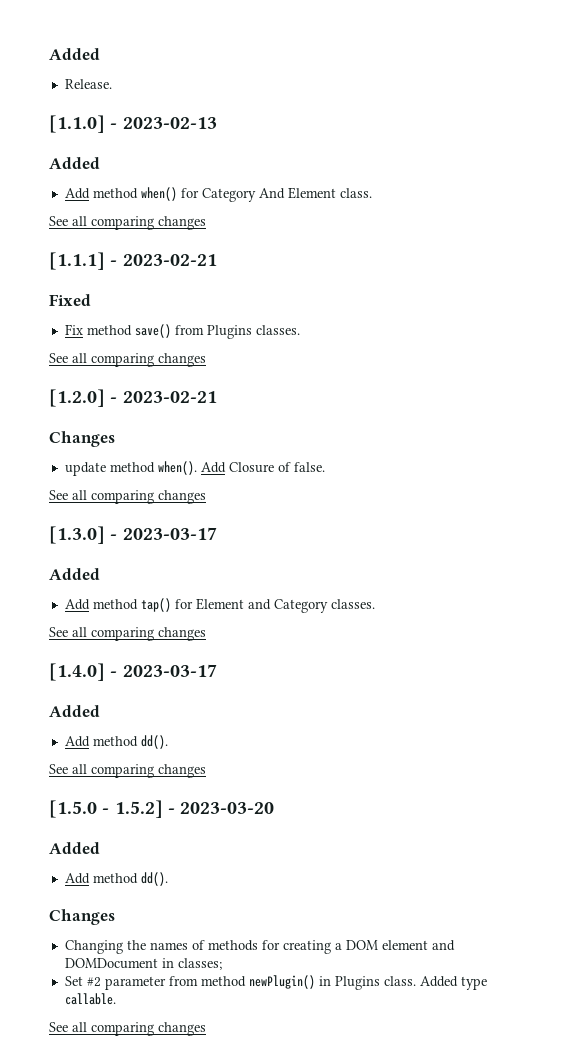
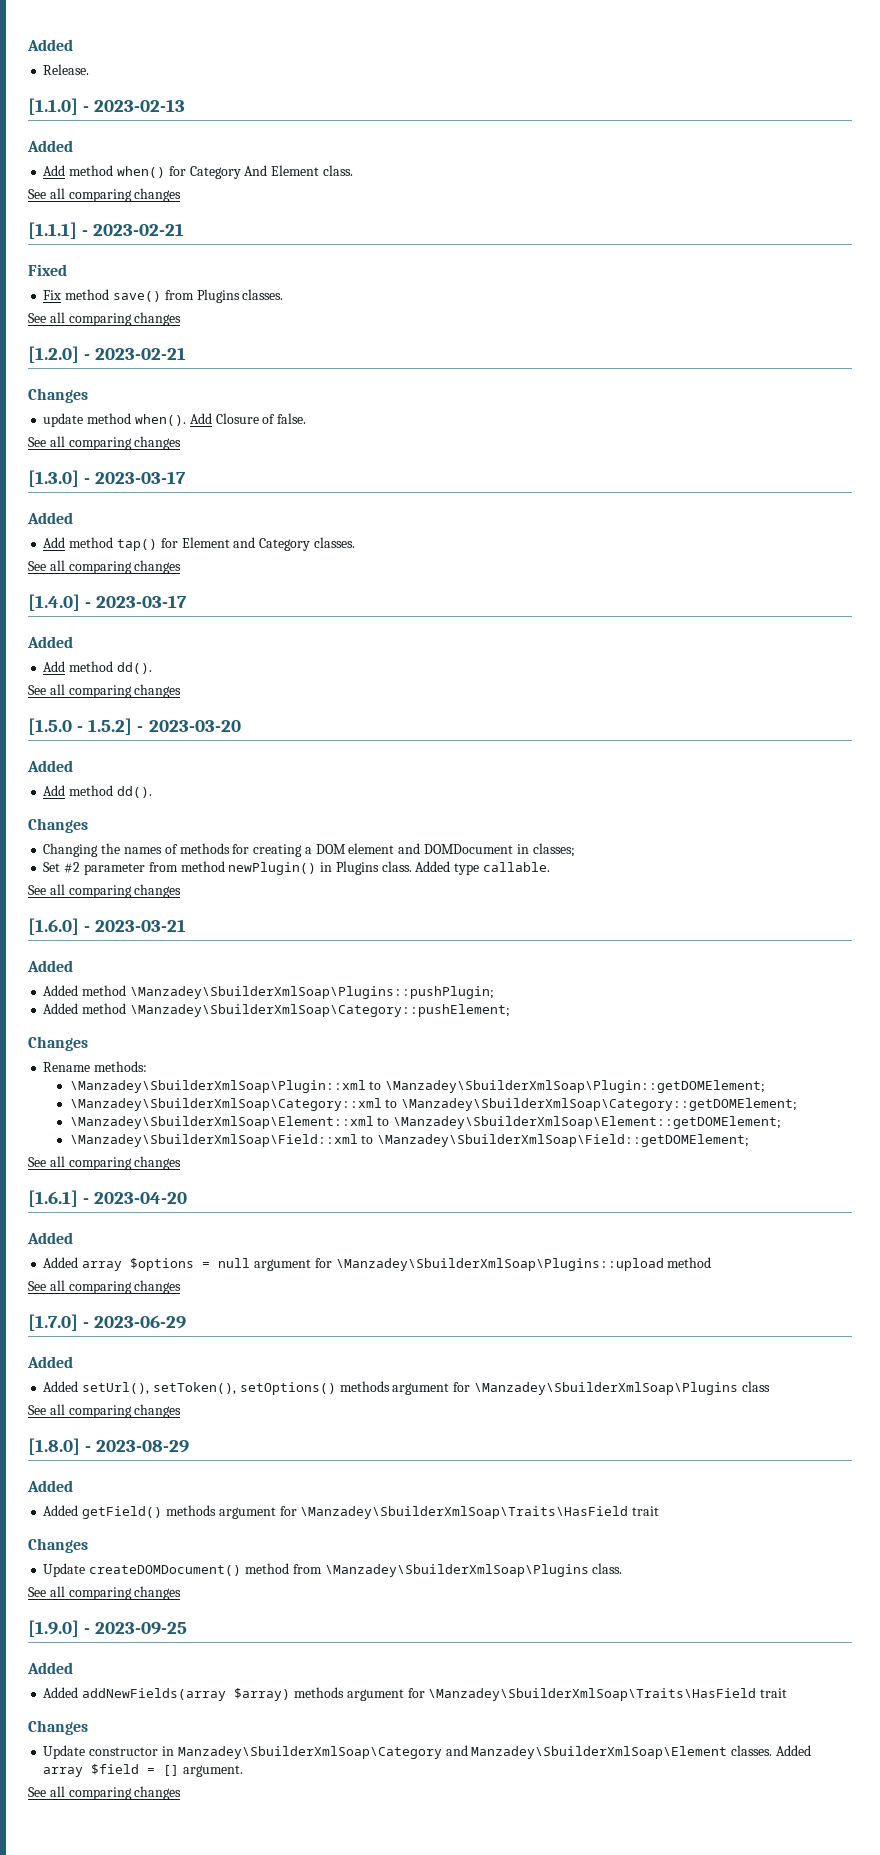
+ [1.6.0] - 2023-03-21
+ Added
+ Added method \Manzadey\SbuilderXmlSoap\Plugins::pushPlugin;
+ Added method \Manzadey\SbuilderXmlSoap\Category::pushElement;
+ Changes
+ Rename methods:
+ \Manzadey\SbuilderXmlSoap\Plugin::xml to \Manzadey\SbuilderXmlSoap\Plugin::getDOMElement;
+ \Manzadey\SbuilderXmlSoap\Category::xml to \Manzadey\SbuilderXmlSoap\Category::getDOMElement;
+ \Manzadey\SbuilderXmlSoap\Element::xml to \Manzadey\SbuilderXmlSoap\Element::getDOMElement;
+ \Manzadey\SbuilderXmlSoap\Field::xml to \Manzadey\SbuilderXmlSoap\Field::getDOMElement;
+ See all comparing changes
+ [1.6.1] - 2023-04-20
+ Added
+ Added array $options = null argument for \Manzadey\SbuilderXmlSoap\Plugins::upload method
+ See all comparing changes
+ [1.7.0] - 2023-06-29
+ Added
+ Added setUrl(), setToken(), setOptions() methods argument for \Manzadey\SbuilderXmlSoap\Plugins class
+ See all comparing changes
+ [1.8.0] - 2023-08-29
+ Added
+ Added getField() methods argument for \Manzadey\SbuilderXmlSoap\Traits\HasField trait
+ Changes
+ Update createDOMDocument() method from \Manzadey\SbuilderXmlSoap\Plugins class.
+ See all comparing changes
+ [1.9.0] - 2023-09-25
+ Added
+ Added addNewFields(array $array) methods argument for \Manzadey\SbuilderXmlSoap\Traits\HasField trait
+ Changes
+ Update constructor in Manzadey\SbuilderXmlSoap\Category and Manzadey\SbuilderXmlSoap\Element classes. Added array $field = [] argument.
+ See all comparing changes

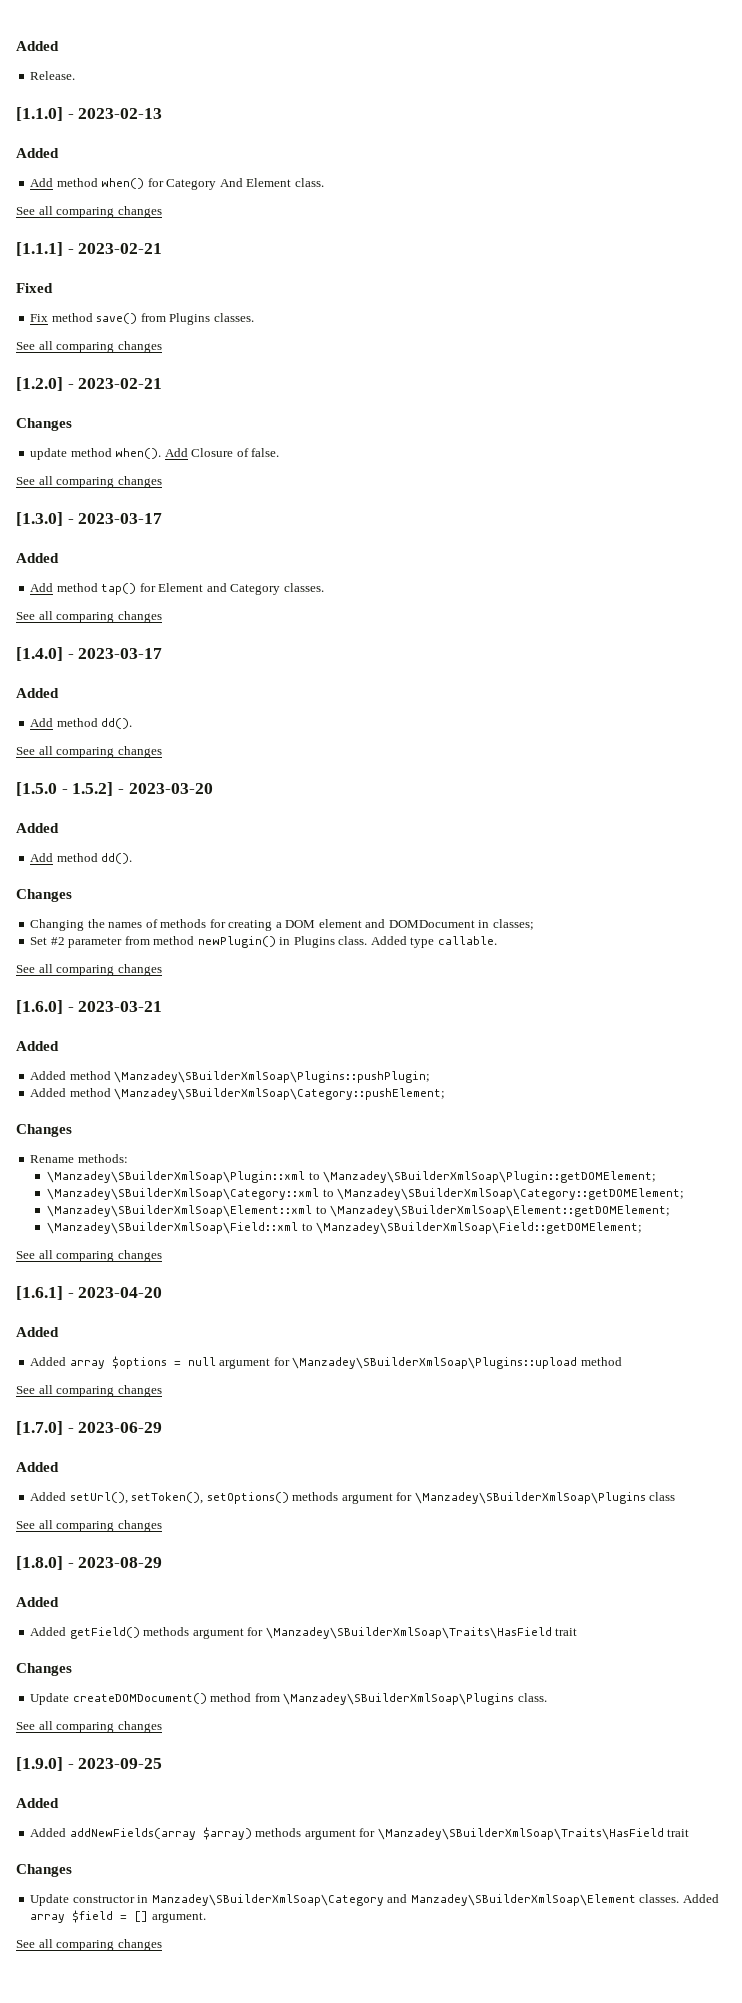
- Added method \Manzadey\SbuilderXmlSoap\Plugins::pushPlugin;
- Added method \Manzadey\SbuilderXmlSoap\Category::pushElement;
+ Added method \Manzadey\SBuilderXmlSoap\Plugins::pushPlugin;
+ Added method \Manzadey\SBuilderXmlSoap\Category::pushElement;
- \Manzadey\SbuilderXmlSoap\Plugin::xml to \Manzadey\SbuilderXmlSoap\Plugin::getDOMElement;
- \Manzadey\SbuilderXmlSoap\Category::xml to \Manzadey\SbuilderXmlSoap\Category::getDOMElement;
- \Manzadey\SbuilderXmlSoap\Element::xml to \Manzadey\SbuilderXmlSoap\Element::getDOMElement;
- \Manzadey\SbuilderXmlSoap\Field::xml to \Manzadey\SbuilderXmlSoap\Field::getDOMElement;
+ \Manzadey\SBuilderXmlSoap\Plugin::xml to \Manzadey\SBuilderXmlSoap\Plugin::getDOMElement;
+ \Manzadey\SBuilderXmlSoap\Category::xml to \Manzadey\SBuilderXmlSoap\Category::getDOMElement;
+ \Manzadey\SBuilderXmlSoap\Element::xml to \Manzadey\SBuilderXmlSoap\Element::getDOMElement;
+ \Manzadey\SBuilderXmlSoap\Field::xml to \Manzadey\SBuilderXmlSoap\Field::getDOMElement;
- Added array $options = null argument for \Manzadey\SbuilderXmlSoap\Plugins::upload method
+ Added array $options = null argument for \Manzadey\SBuilderXmlSoap\Plugins::upload method
- Added setUrl(), setToken(), setOptions() methods argument for \Manzadey\SbuilderXmlSoap\Plugins class
+ Added setUrl(), setToken(), setOptions() methods argument for \Manzadey\SBuilderXmlSoap\Plugins class
- Added getField() methods argument for \Manzadey\SbuilderXmlSoap\Traits\HasField trait
+ Added getField() methods argument for \Manzadey\SBuilderXmlSoap\Traits\HasField trait
- Update createDOMDocument() method from \Manzadey\SbuilderXmlSoap\Plugins class.
+ Update createDOMDocument() method from \Manzadey\SBuilderXmlSoap\Plugins class.
- Added addNewFields(array $array) methods argument for \Manzadey\SbuilderXmlSoap\Traits\HasField trait
+ Added addNewFields(array $array) methods argument for \Manzadey\SBuilderXmlSoap\Traits\HasField trait
- Update constructor in Manzadey\SbuilderXmlSoap\Category and Manzadey\SbuilderXmlSoap\Element classes.
+ Update constructor in Manzadey\SBuilderXmlSoap\Category and Manzadey\SBuilderXmlSoap\Element classes.

